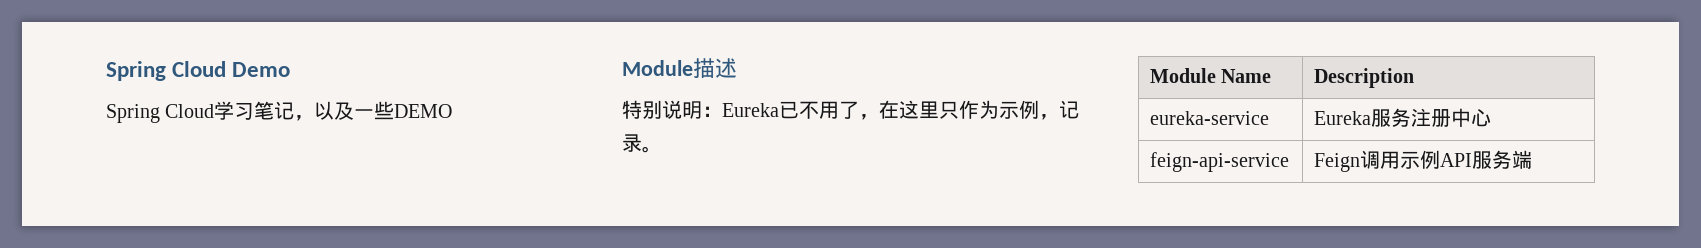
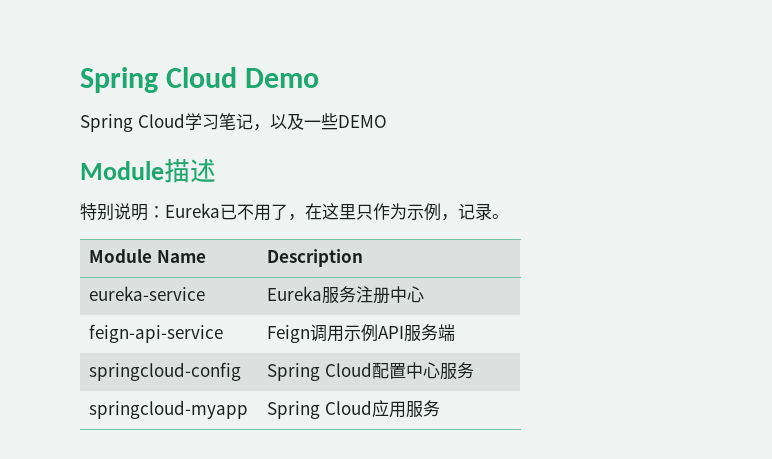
+ springcloud-config | Spring Cloud配置中心服务
+ springcloud-myapp | Spring Cloud应用服务

